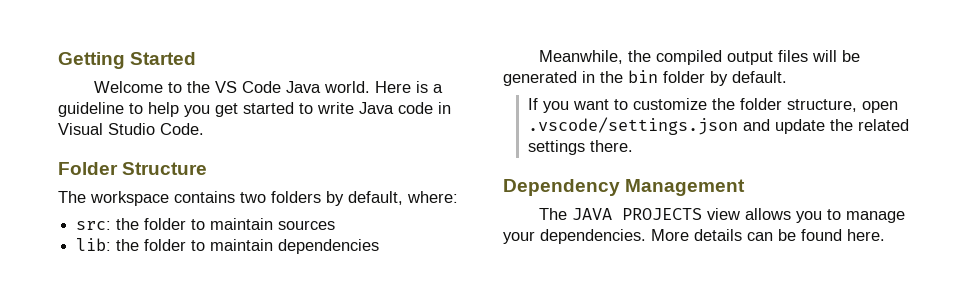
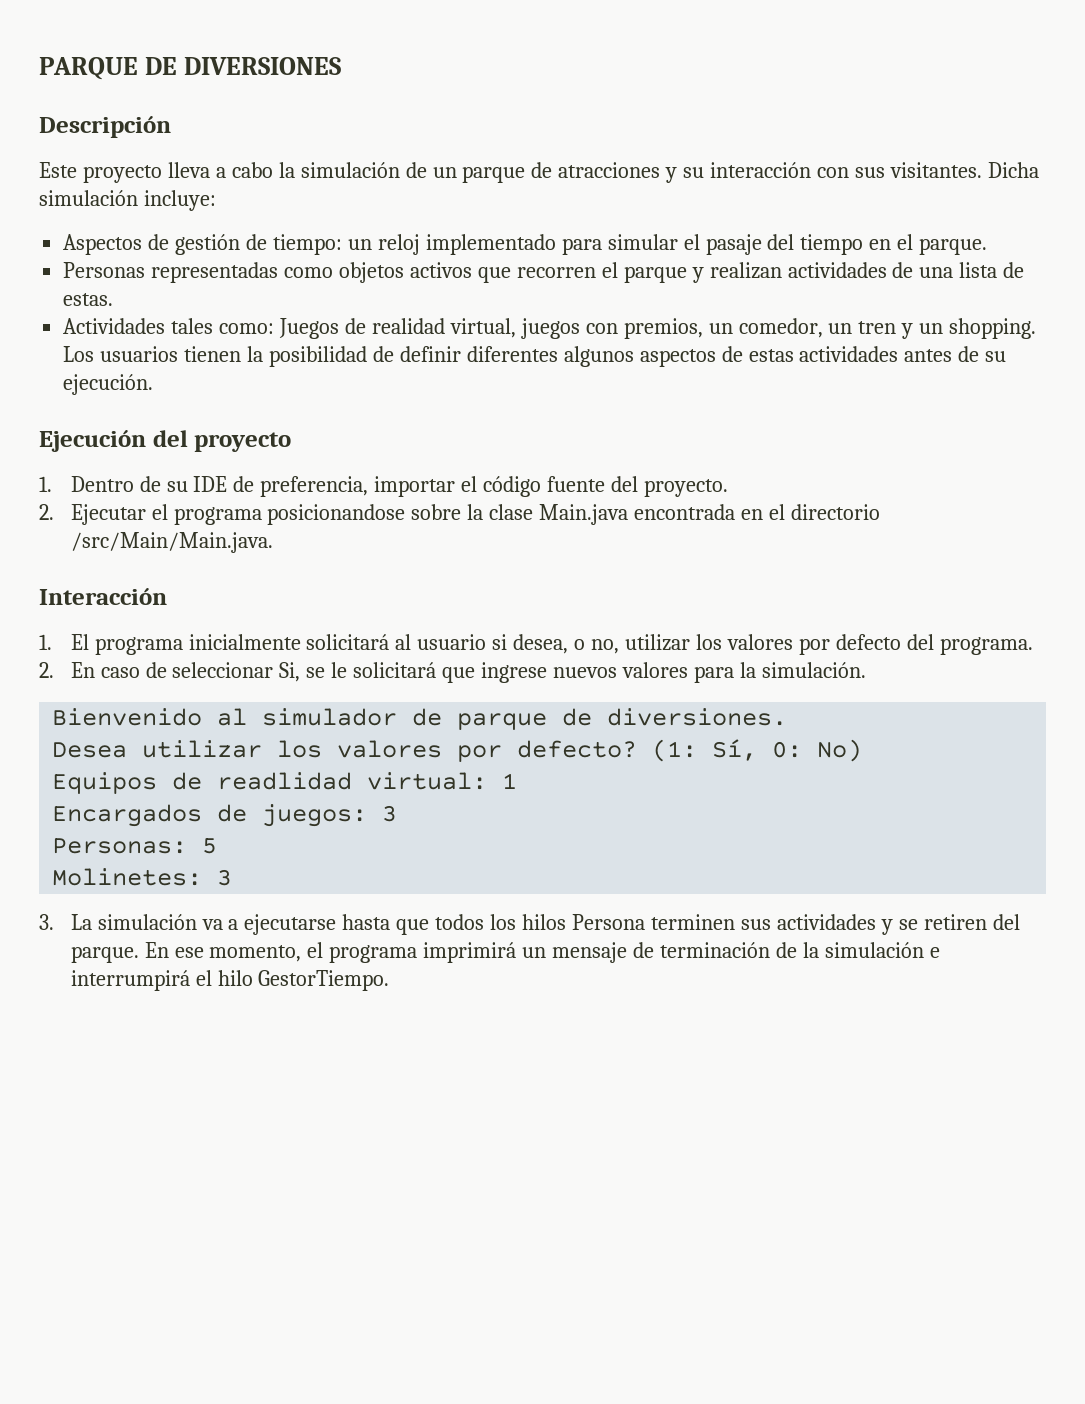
- Getting Started
- Welcome to the VS Code Java world. Here is a guideline to help you get started to write Java code in Visual Studio Code.
- Folder Structure
- The workspace contains two folders by default, where:
- src: the folder to maintain sources
- lib: the folder to maintain dependencies
- Meanwhile, the compiled output files will be generated in the bin folder by default.
- If you want to customize the folder structure, open .vscode/settings.json and update the related settings there.
- Dependency Management
- The JAVA PROJECTS view allows you to manage your dependencies. More details can be found here.
+ PARQUE DE DIVERSIONES
+ Descripción
+ Este proyecto lleva a cabo la simulación de un parque de atracciones y su interacción con sus visitantes. Dicha simulación incluye:
+ Aspectos de gestión de tiempo: un reloj implementado para simular el pasaje del tiempo en el parque.
+ Personas representadas como objetos activos que recorren el parque y realizan actividades de una lista de estas.
+ Actividades tales como: Juegos de realidad virtual, juegos con premios, un comedor, un tren y un shopping. Los usuarios tienen la posibilidad de definir diferentes algunos aspectos de estas actividades antes de su ejecución.
+ Ejecución del proyecto
+ 1. Dentro de su IDE de preferencia, importar el código fuente del proyecto.
+ 2. Ejecutar el programa posicionandose sobre la clase Main.java encontrada en el directorio /src/Main/Main.java.
+ Interacción
+ 1. El programa inicialmente solicitará al usuario si desea, o no, utilizar los valores por defecto del programa.
+ 2. En caso de seleccionar Si, se le solicitará que ingrese nuevos valores para la simulación.
+ Bienvenido al simulador de parque de diversiones.
+ Desea utilizar los valores por defecto? (1: Sí, 0: No)
+ Equipos de readlidad virtual: 1
+ Encargados de juegos: 3
+ Personas: 5
+ Molinetes: 3
+ 3. La simulación va a ejecutarse hasta que todos los hilos Persona terminen sus actividades y se retiren del parque. En ese momento, el programa imprimirá un mensaje de terminación de la simulación e interrumpirá el hilo GestorTiempo.

